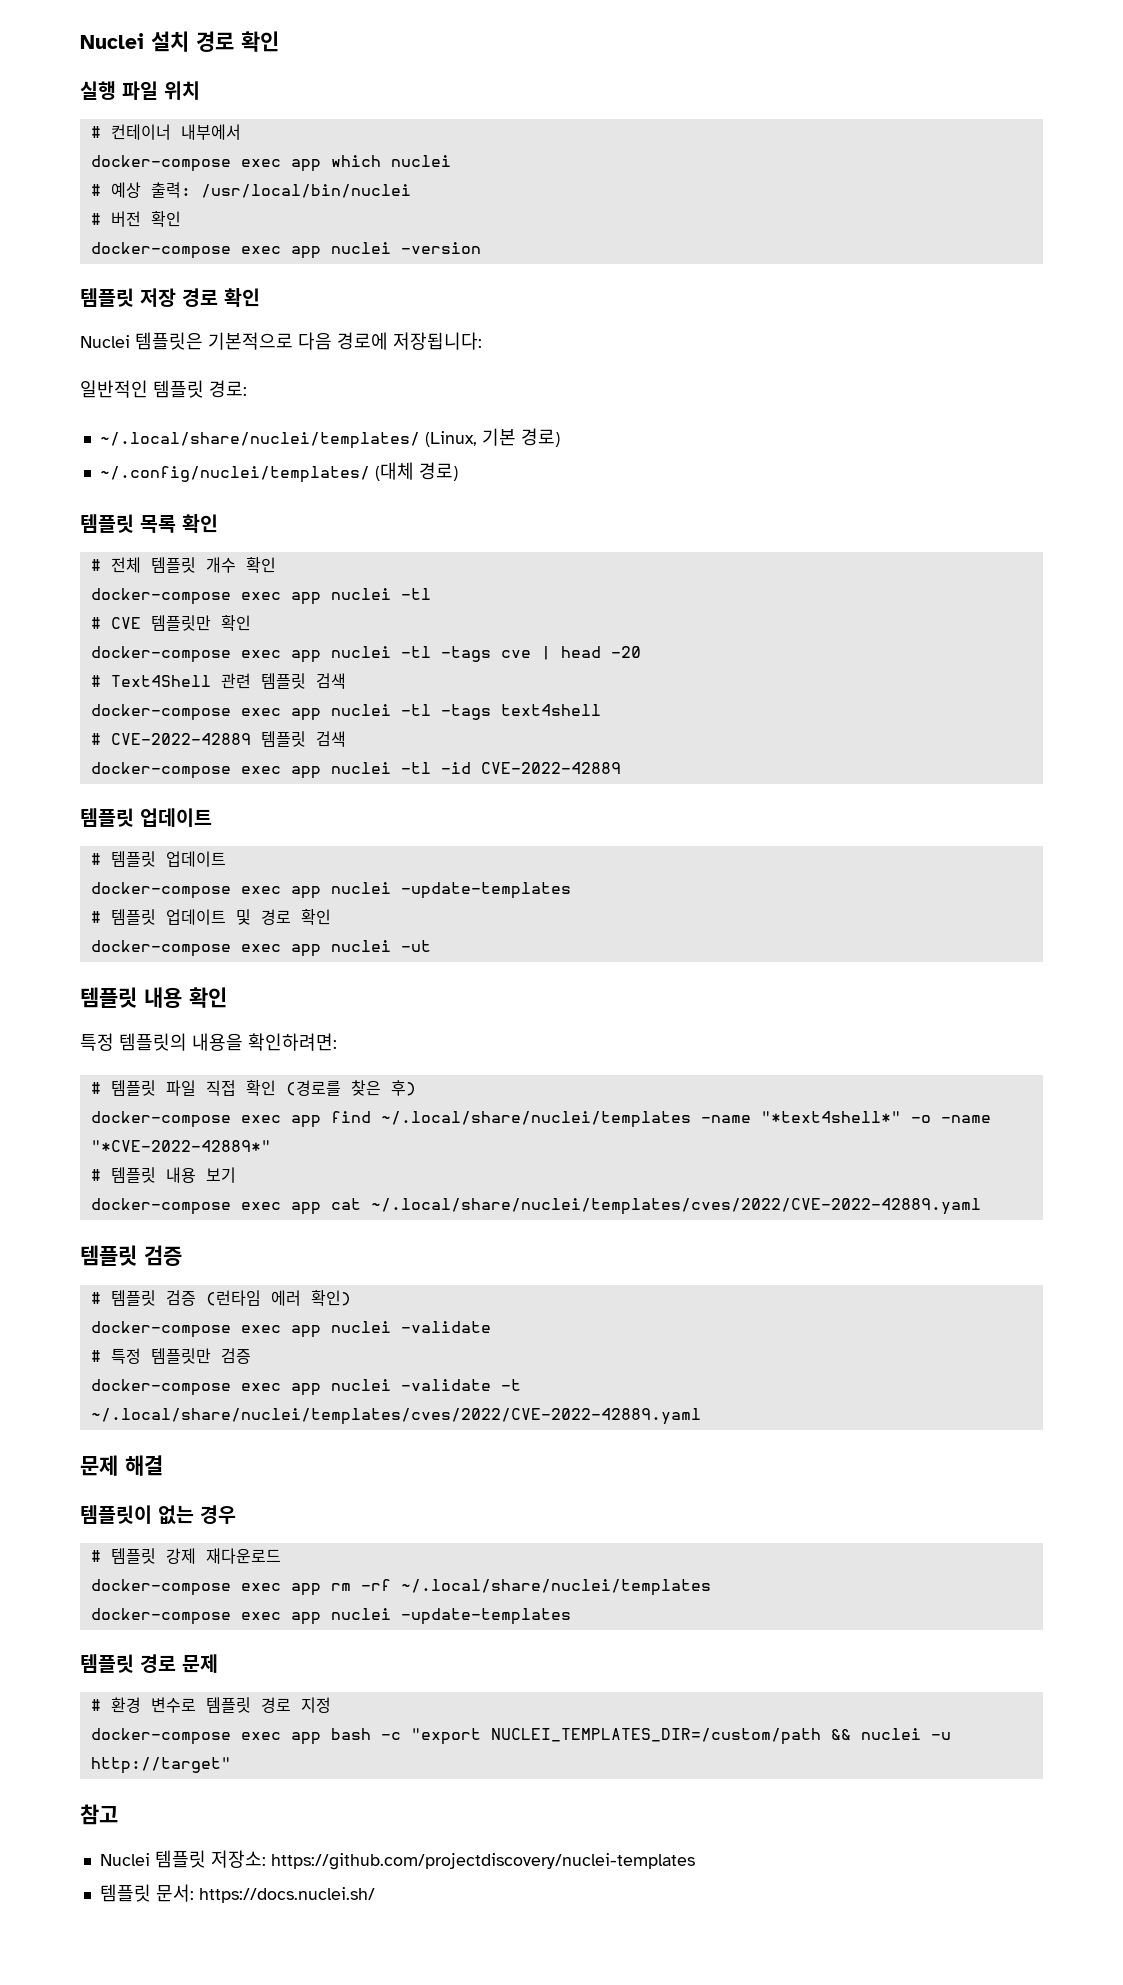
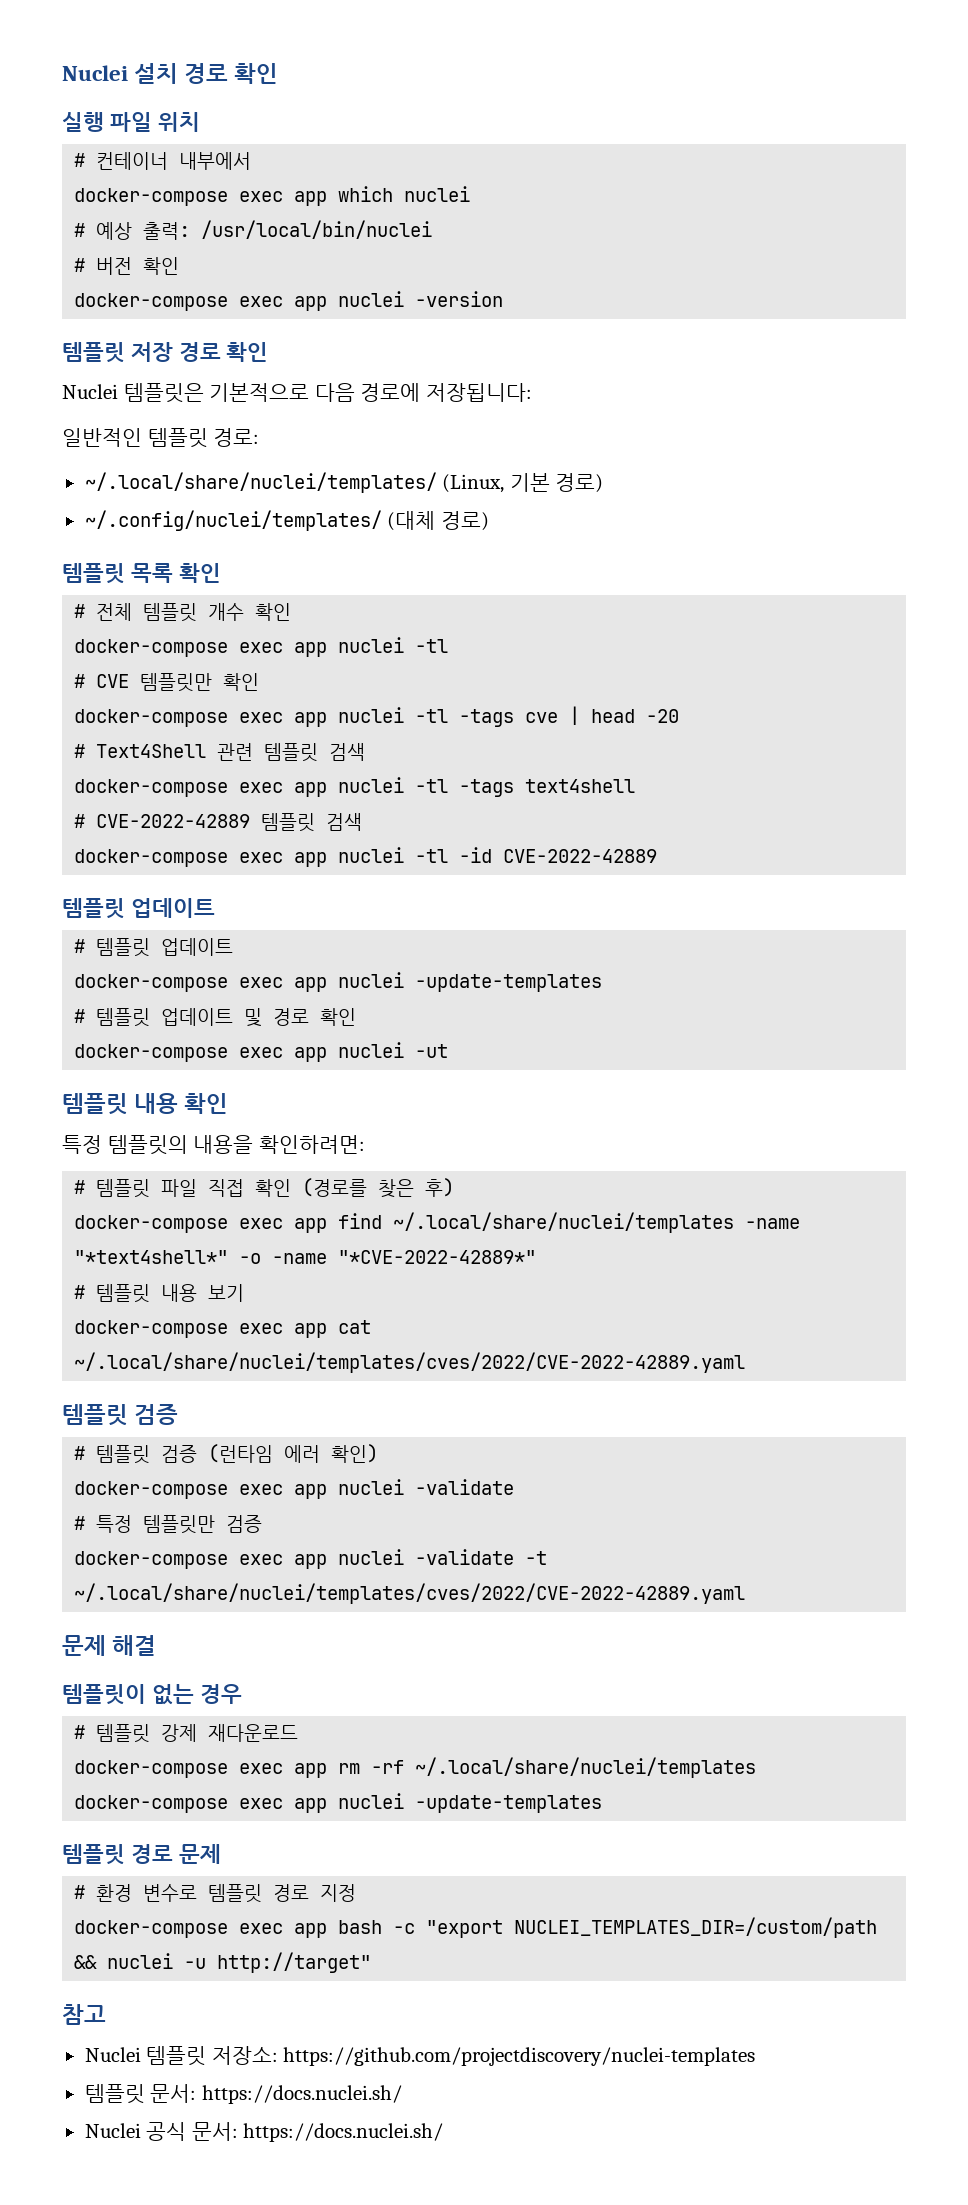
+ Nuclei 공식 문서: https://docs.nuclei.sh/

